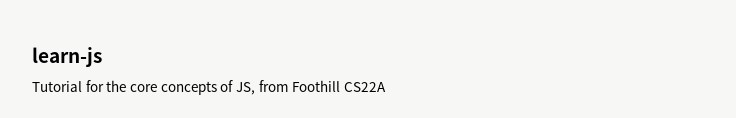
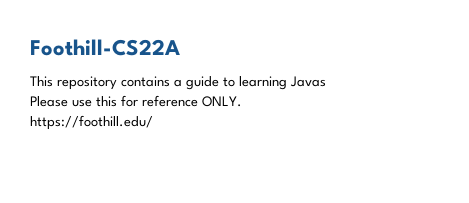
- learn-js
- Tutorial for the core concepts of JS, from Foothill CS22A
+ Foothill-CS22A
+ This repository contains a guide to learning Javas
+ Please use this for reference ONLY.
+ https://foothill.edu/

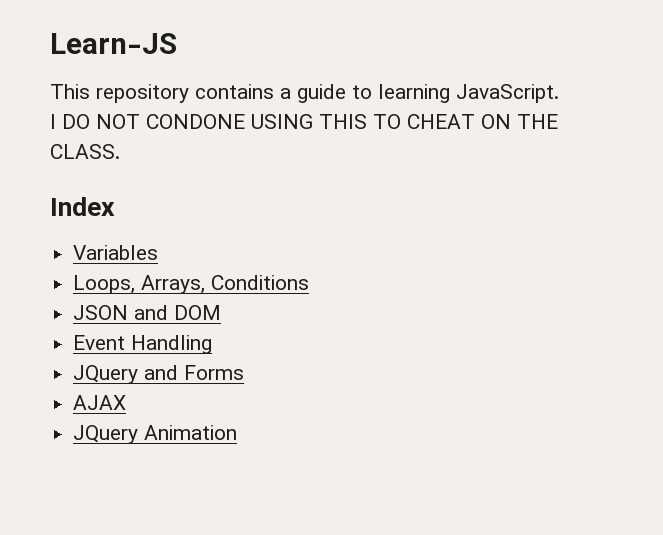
- Foothill-CS22A
+ Learn-JS
- This repository contains a guide to learning Javas
- Please use this for reference ONLY.
- https://foothill.edu/
+ This repository contains a guide to learning JavaScript.
+ I DO NOT CONDONE USING THIS TO CHEAT ON THE CLASS.
+ Index
+ Variables
+ Loops, Arrays, Conditions
+ JSON and DOM
+ Event Handling
+ JQuery and Forms
+ AJAX
+ JQuery Animation

